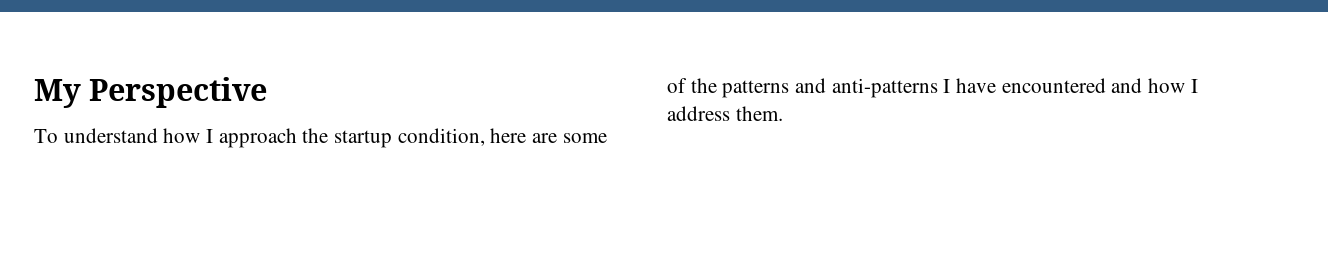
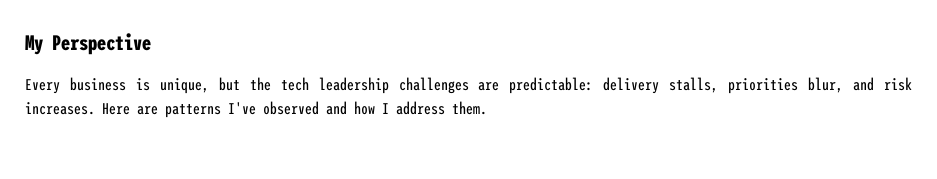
- To understand how I approach the startup condition, here are some of the patterns and anti-patterns I have encountered and how I address them.
+ Every business is unique, but the tech leadership challenges are predictable: delivery stalls, priorities blur, and risk increases. Here are patterns I've observed and how I address them.

